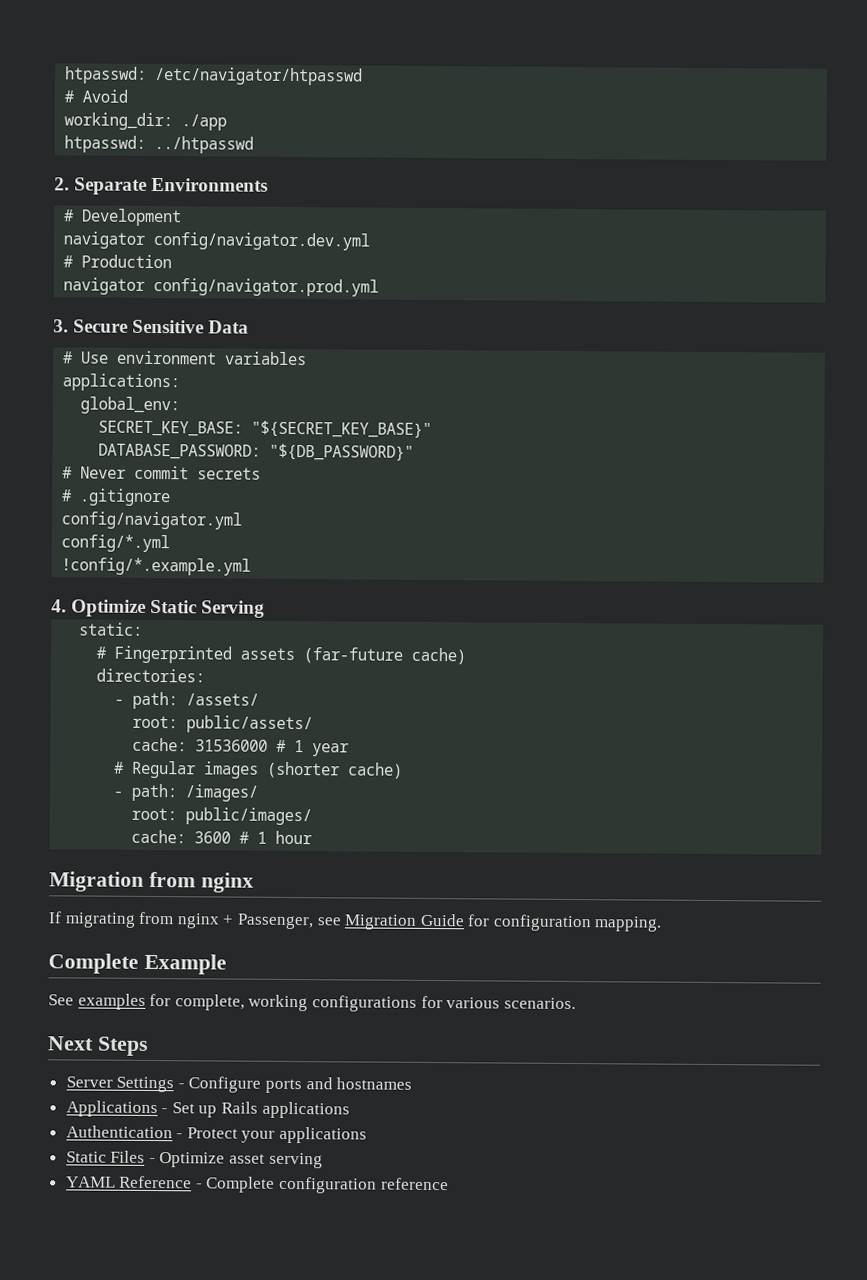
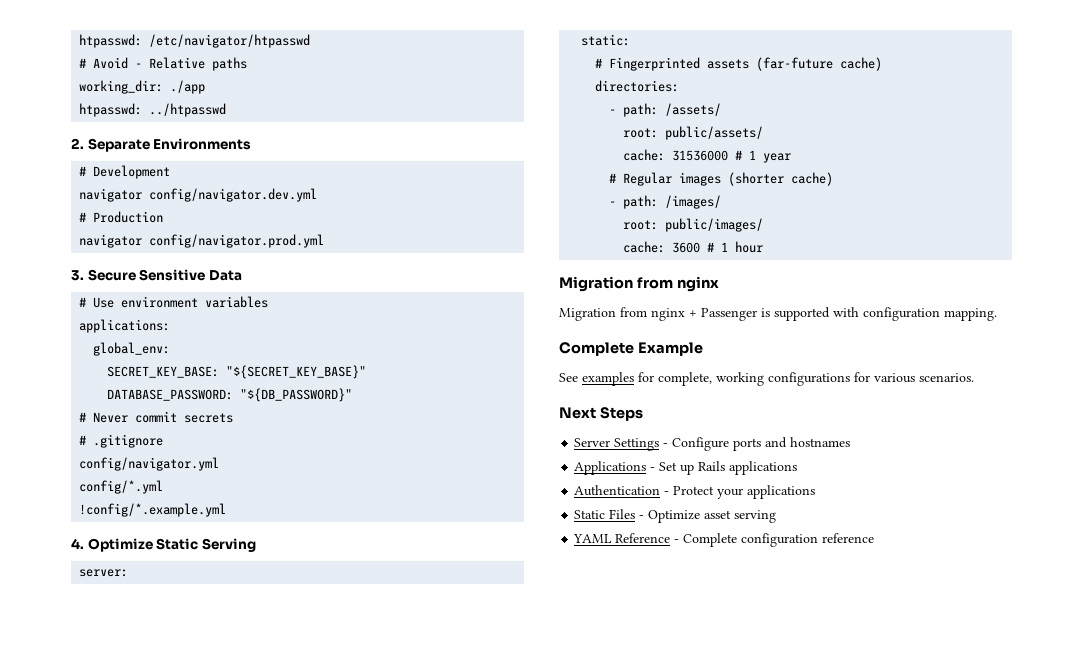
- # Avoid
+ # Avoid - Relative paths
+ server:
- If migrating from nginx + Passenger, see Migration Guide for configuration mapping.
+ Migration from nginx + Passenger is supported with configuration mapping.

